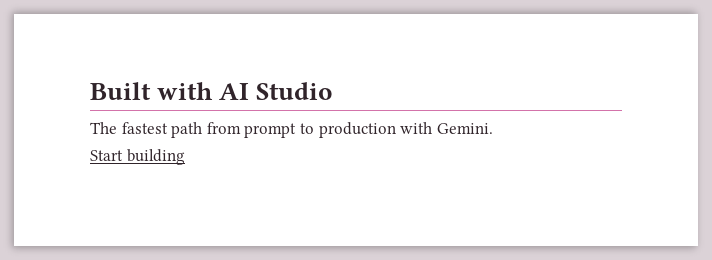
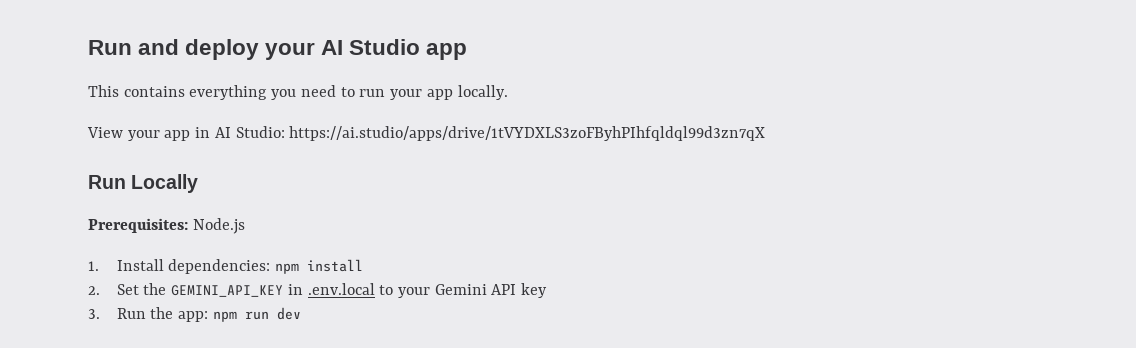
- Built with AI Studio
- The fastest path from prompt to production with Gemini.
- Start building
+ Run and deploy your AI Studio app
+ This contains everything you need to run your app locally.
+ View your app in AI Studio: https://ai.studio/apps/drive/1tVYDXLS3zoFByhPIhfqldql99d3zn7qX
+ Run Locally
+ Prerequisites: Node.js
+ 1. Install dependencies: npm install
+ 2. Set the GEMINI_API_KEY in .env.local to your Gemini API key
+ 3. Run the app: npm run dev

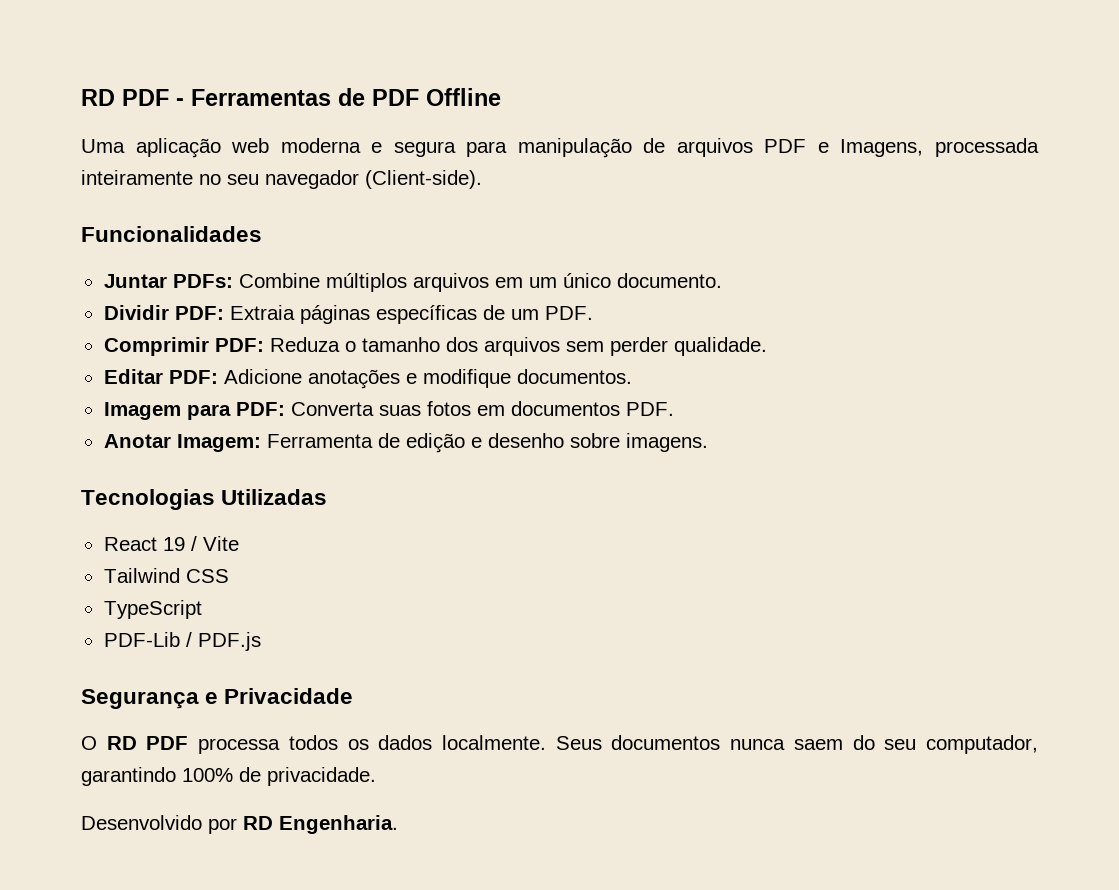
- Run and deploy your AI Studio app
- This contains everything you need to run your app locally.
- View your app in AI Studio: https://ai.studio/apps/drive/1tVYDXLS3zoFByhPIhfqldql99d3zn7qX
- Run Locally
- Prerequisites: Node.js
- 1. Install dependencies: npm install
- 2. Set the GEMINI_API_KEY in .env.local to your Gemini API key
- 3. Run the app: npm run dev
+ RD PDF - Ferramentas de PDF Offline
+ Uma aplicação web moderna e segura para manipulação de arquivos PDF e Imagens, processada inteiramente no seu navegador (Client-side).
+ Funcionalidades
+ Juntar PDFs: Combine múltiplos arquivos em um único documento.
+ Dividir PDF: Extraia páginas específicas de um PDF.
+ Comprimir PDF: Reduza o tamanho dos arquivos sem perder qualidade.
+ Editar PDF: Adicione anotações e modifique documentos.
+ Imagem para PDF: Converta suas fotos em documentos PDF.
+ Anotar Imagem: Ferramenta de edição e desenho sobre imagens.
+ Tecnologias Utilizadas
+ React 19 / Vite
+ Tailwind CSS
+ TypeScript
+ PDF-Lib / PDF.js
+ Segurança e Privacidade
+ O RD PDF processa todos os dados localmente. Seus documentos nunca saem do seu computador, garantindo 100% de privacidade.
+ Desenvolvido por RD Engenharia.

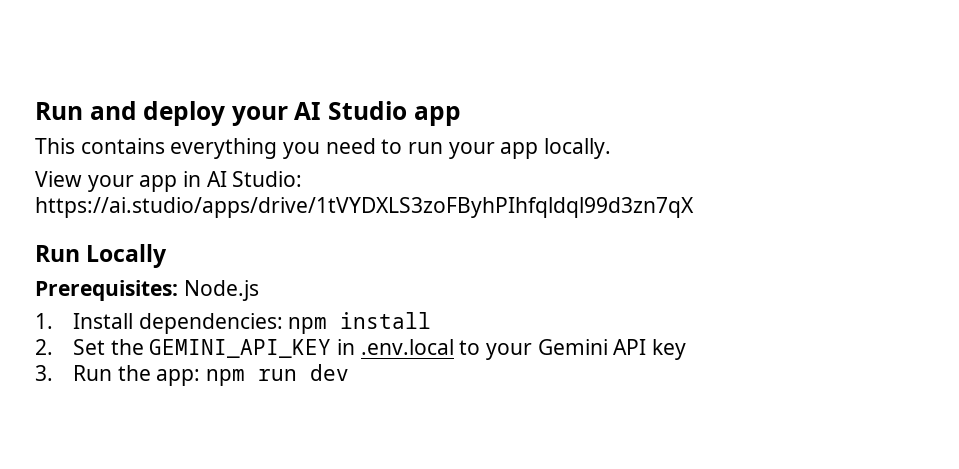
- RD PDF - Ferramentas de PDF Offline
- Uma aplicação web moderna e segura para manipulação de arquivos PDF e Imagens, processada inteiramente no seu navegador (Client-side).
- Funcionalidades
- Juntar PDFs: Combine múltiplos arquivos em um único documento.
- Dividir PDF: Extraia páginas específicas de um PDF.
- Comprimir PDF: Reduza o tamanho dos arquivos sem perder qualidade.
- Editar PDF: Adicione anotações e modifique documentos.
- Imagem para PDF: Converta suas fotos em documentos PDF.
- Anotar Imagem: Ferramenta de edição e desenho sobre imagens.
- Tecnologias Utilizadas
- React 19 / Vite
- Tailwind CSS
- TypeScript
- PDF-Lib / PDF.js
- Segurança e Privacidade
- O RD PDF processa todos os dados localmente. Seus documentos nunca saem do seu computador, garantindo 100% de privacidade.
- Desenvolvido por RD Engenharia.
+ Run and deploy your AI Studio app
+ This contains everything you need to run your app locally.
+ View your app in AI Studio: https://ai.studio/apps/drive/1tVYDXLS3zoFByhPIhfqldql99d3zn7qX
+ Run Locally
+ Prerequisites: Node.js
+ 1. Install dependencies: npm install
+ 2. Set the GEMINI_API_KEY in .env.local to your Gemini API key
+ 3. Run the app: npm run dev

